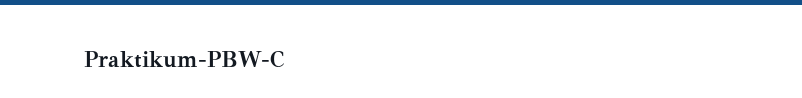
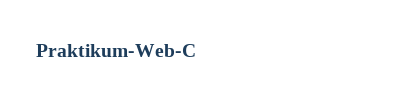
- Praktikum-PBW-C
+ Praktikum-Web-C

